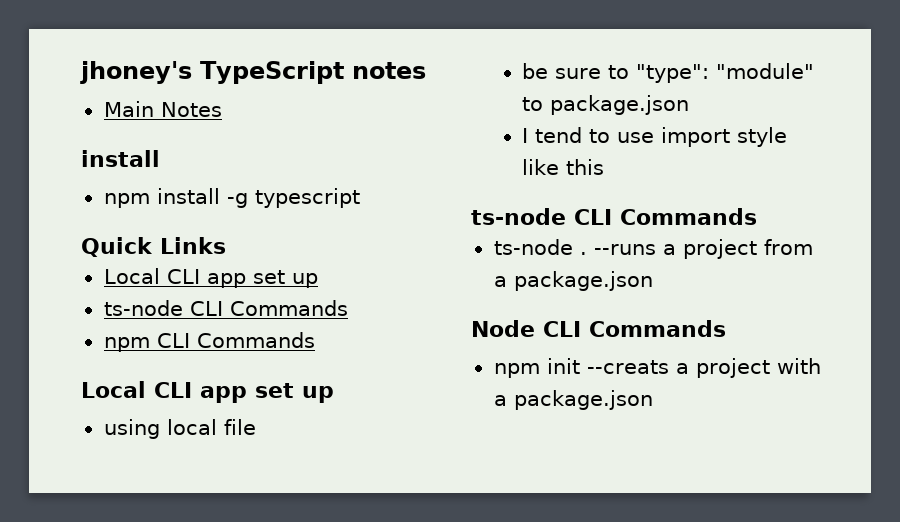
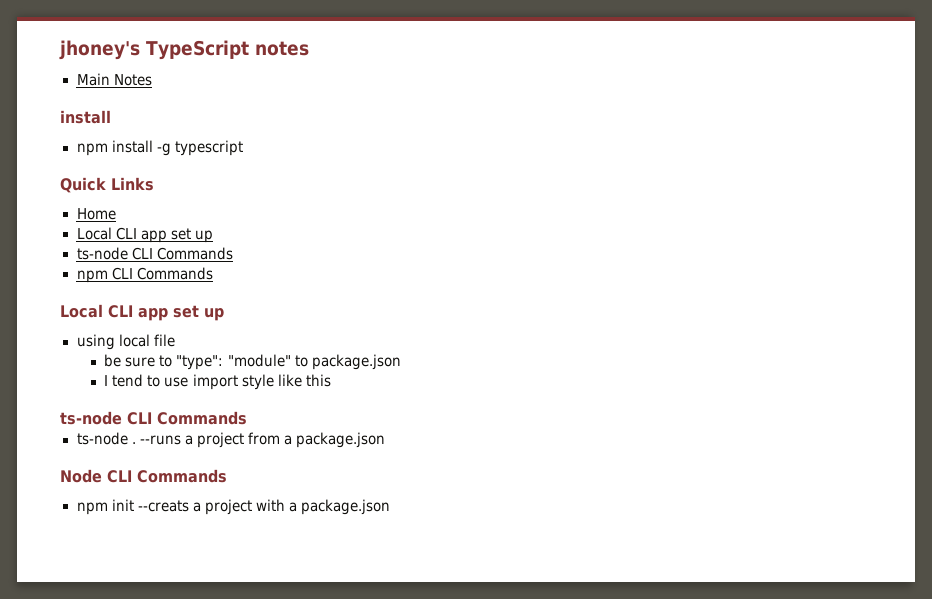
+ Home

